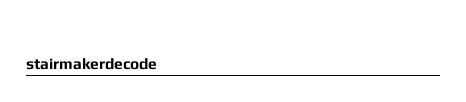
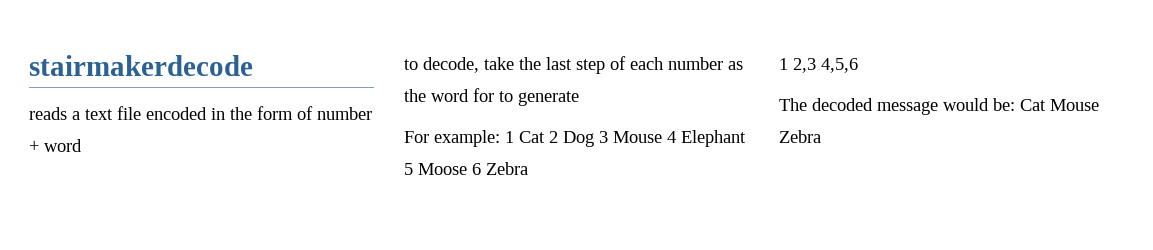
+ reads a text file encoded in the form of number + word
+ to decode, take the last step of each number as the word for to generate
+ For example: 1 Cat 2 Dog 3 Mouse 4 Elephant 5 Moose 6 Zebra
+ 1 2,3 4,5,6
+ The decoded message would be: Cat Mouse Zebra

